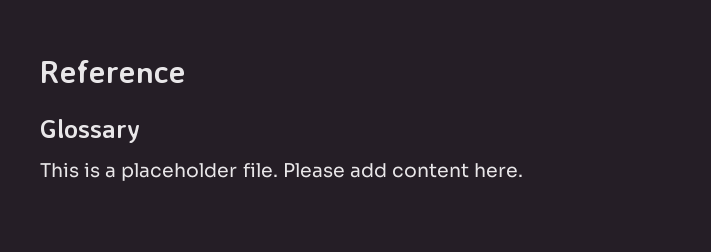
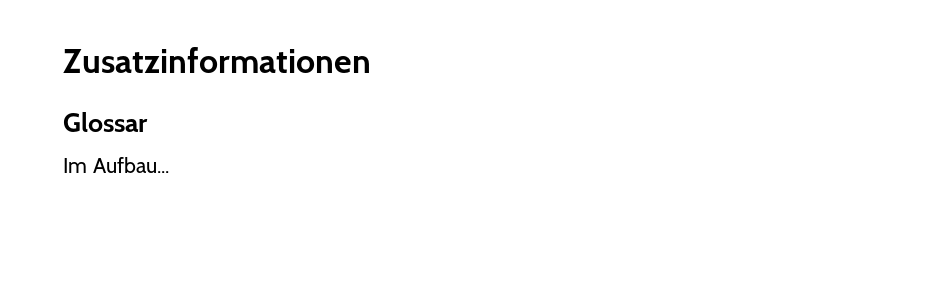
- Reference
- Glossary
- This is a placeholder file. Please add content here.
+ Zusatzinformationen
+ Glossar
+ Im Aufbau...

